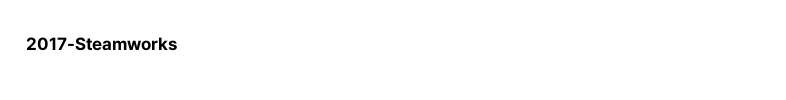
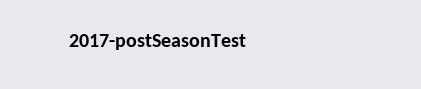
- 2017-Steamworks
+ 2017-postSeasonTest

